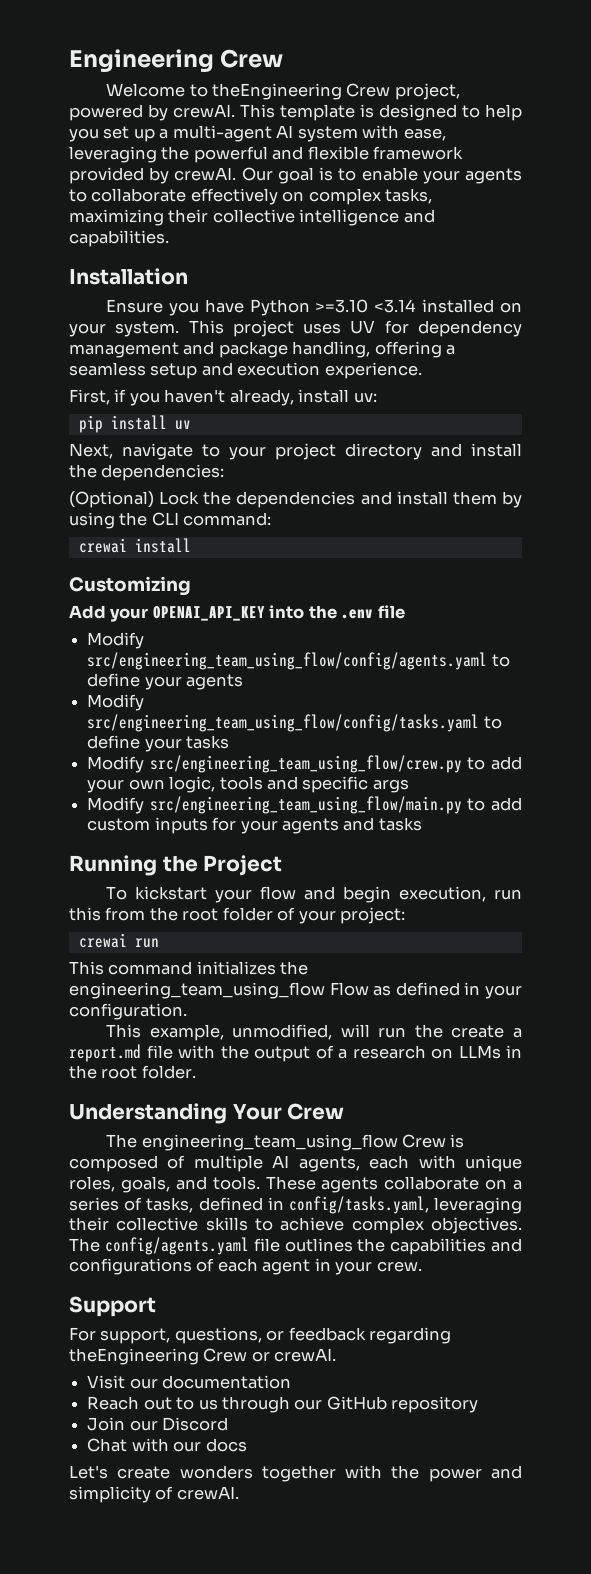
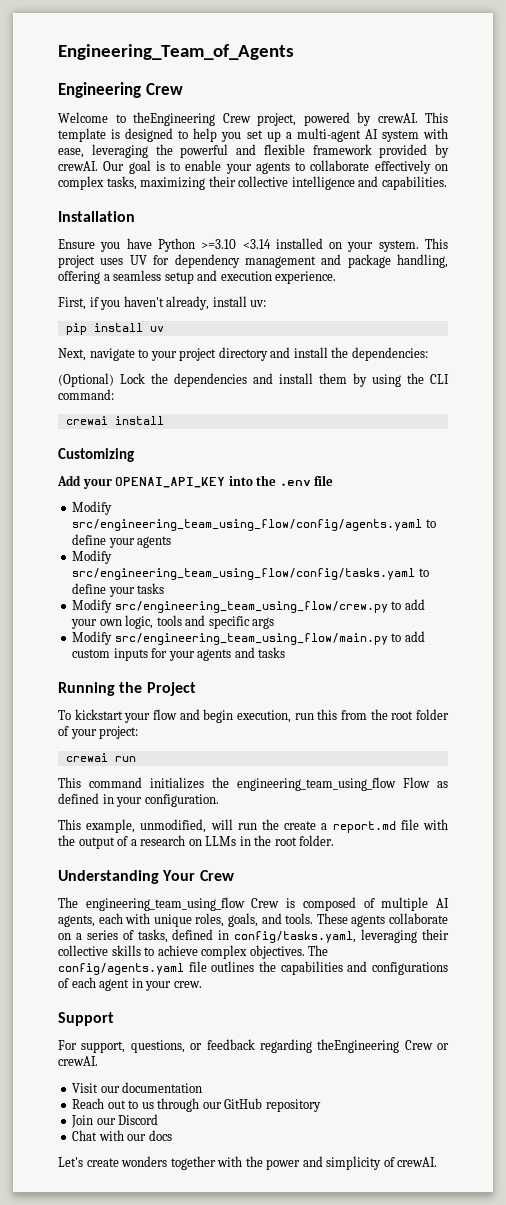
+ Engineering_Team_of_Agents

